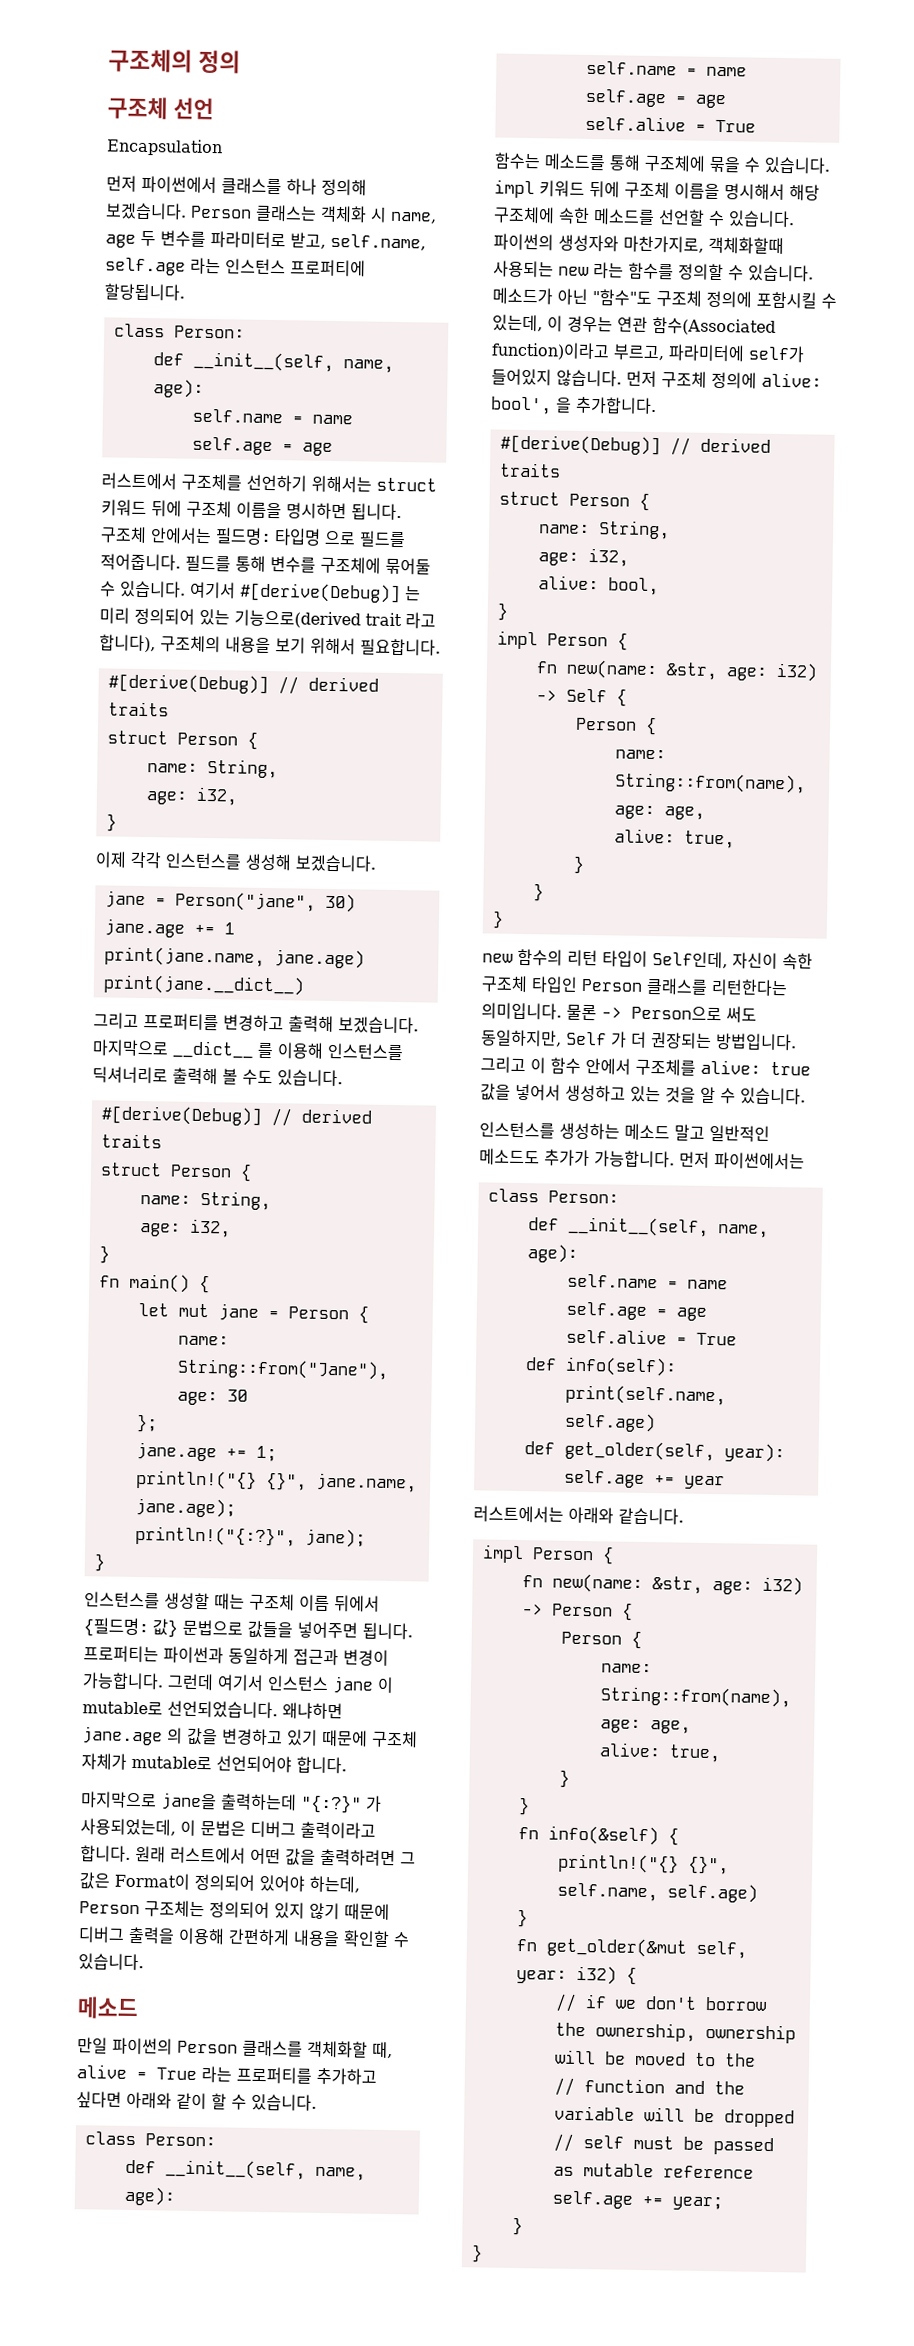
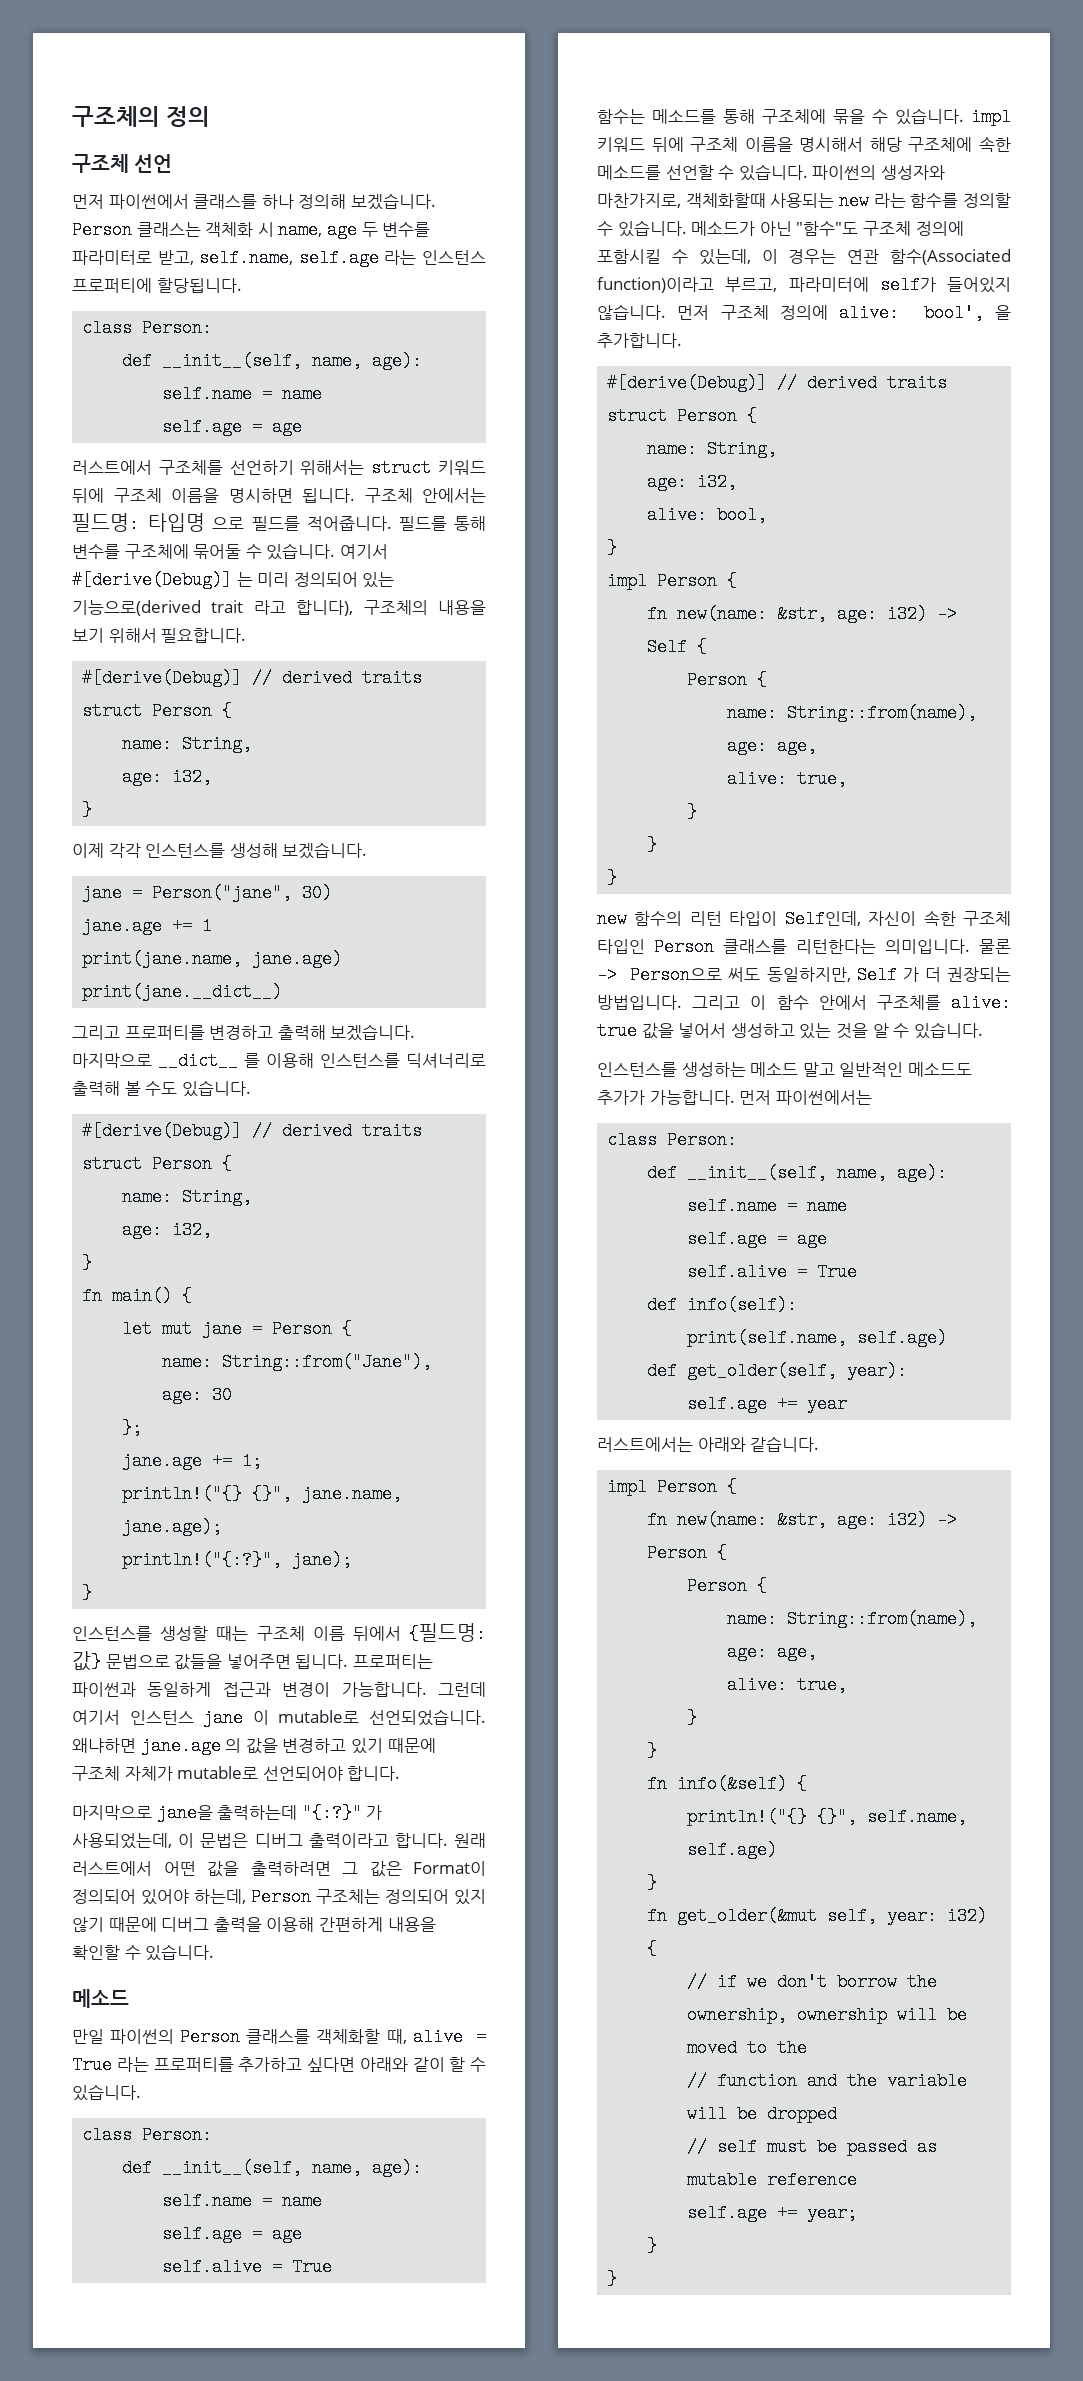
- Encapsulation

